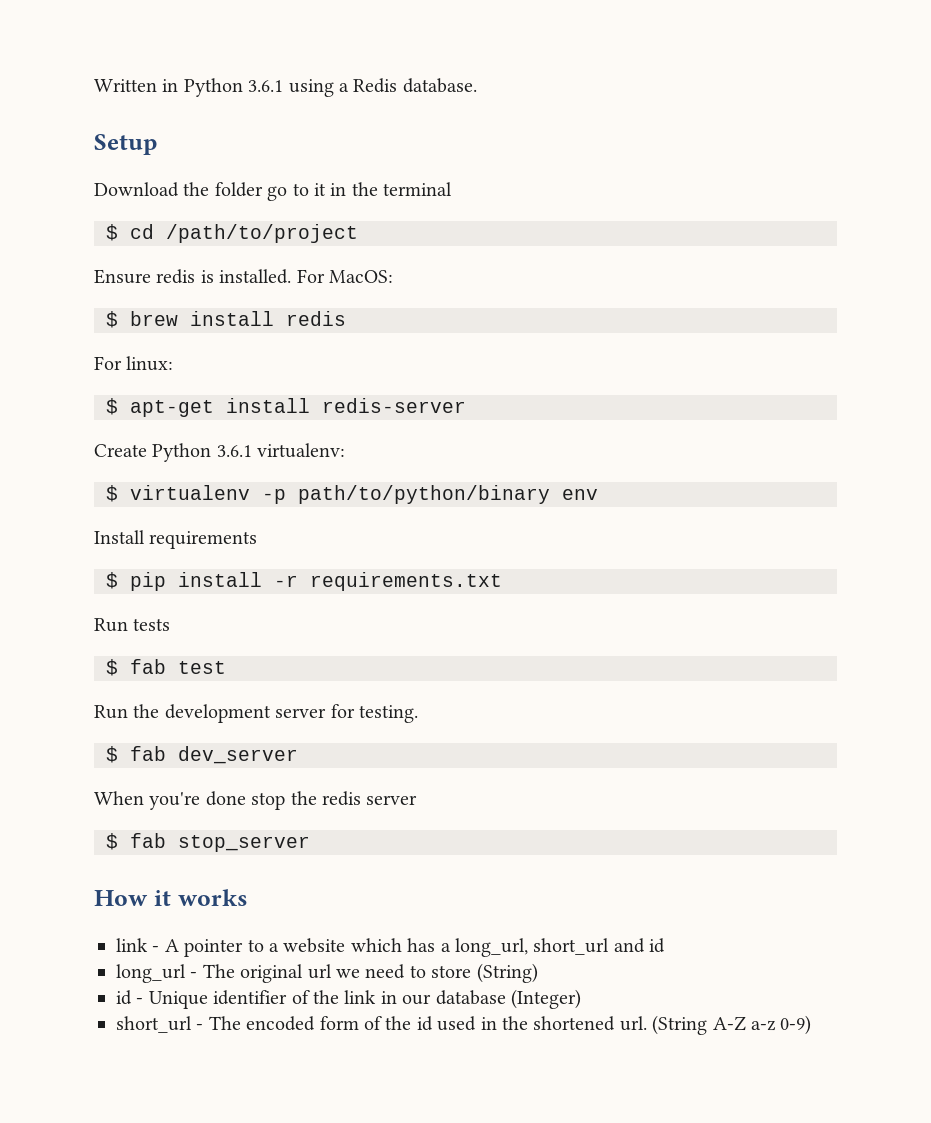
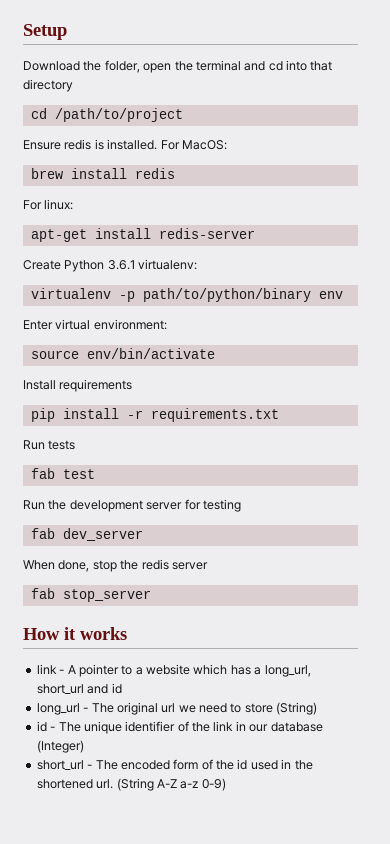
- Written in Python 3.6.1 using a Redis database.
  Setup
- Download the folder go to it in the terminal
- $ cd /path/to/project
+ Download the folder, open the terminal and cd into that directory
+ cd /path/to/project
- $ brew install redis
+ brew install redis
- $ apt-get install redis-server
+ apt-get install redis-server
- $ virtualenv -p path/to/python/binary env
+ virtualenv -p path/to/python/binary env
+ Enter virtual environment:
+ source env/bin/activate
- $ pip install -r requirements.txt
+ pip install -r requirements.txt
- $ fab test
+ fab test
- Run the development server for testing.
- $ fab dev_server
+ Run the development server for testing
+ fab dev_server
- When you're done stop the redis server
+ When done, stop the redis server
- $ fab stop_server
+ fab stop_server
- id - Unique identifier of the link in our database (Integer)
+ id - The unique identifier of the link in our database (Integer)

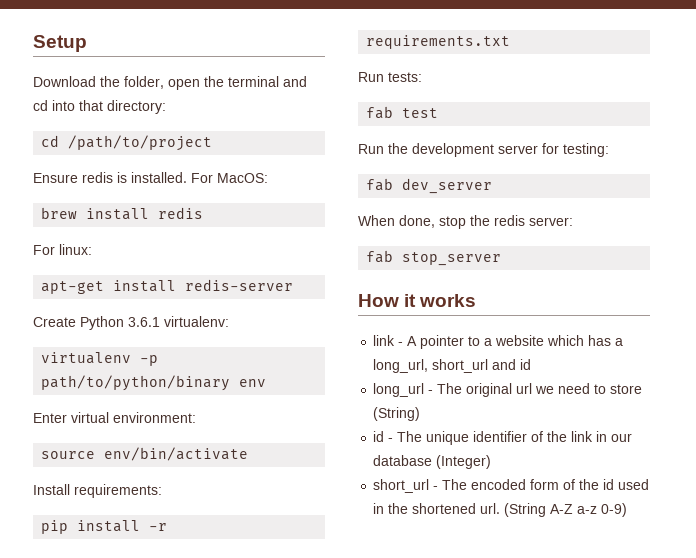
- Download the folder, open the terminal and cd into that directory
+ Download the folder, open the terminal and cd into that directory:
- Install requirements
+ Install requirements:
- Run tests
+ Run tests:
- Run the development server for testing
+ Run the development server for testing:
- When done, stop the redis server
+ When done, stop the redis server:

